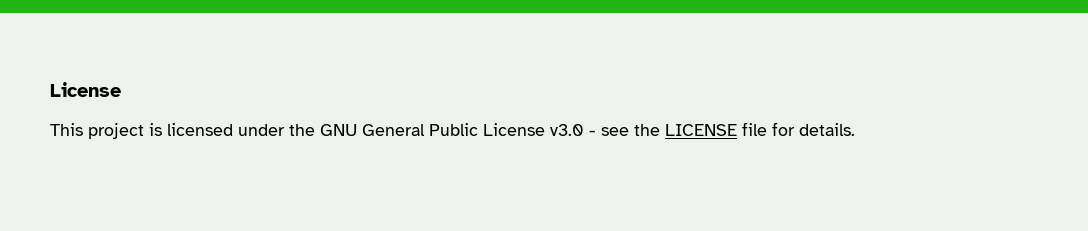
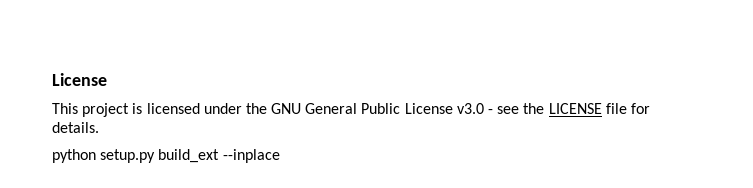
+ python setup.py build_ext --inplace

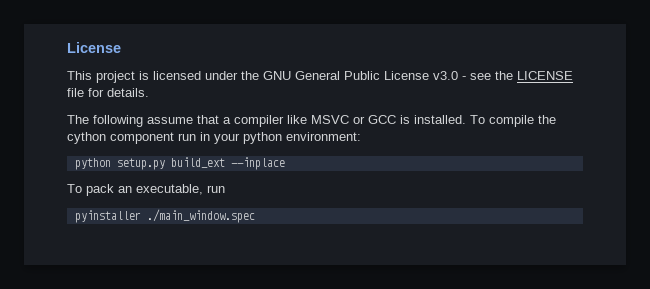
+ The following assume that a compiler like MSVC or GCC is installed. To compile the cython component run in your python environment:
  python setup.py build_ext --inplace
+ To pack an executable, run
+ pyinstaller ./main_window.spec

